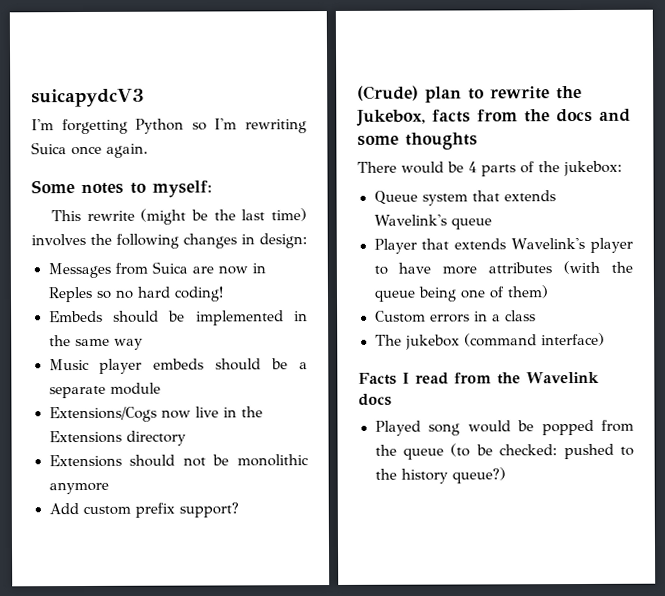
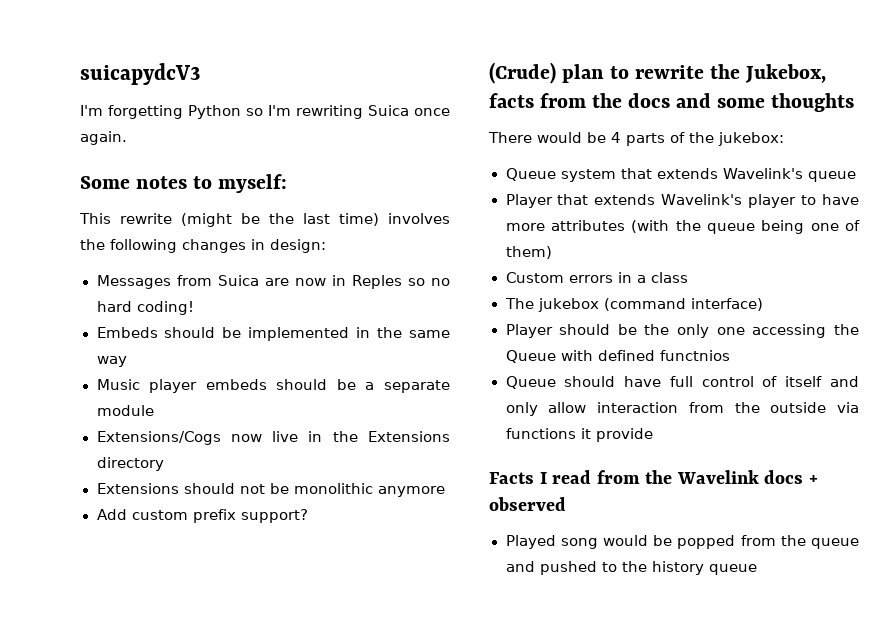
+ Player should be the only one accessing the Queue with defined functnios
+ Queue should have full control of itself and only allow interaction from the outside via functions it provide
- Facts I read from the Wavelink docs
+ Facts I read from the Wavelink docs + observed
- Played song would be popped from the queue (to be checked: pushed to the history queue?)
+ Played song would be popped from the queue and pushed to the history queue

